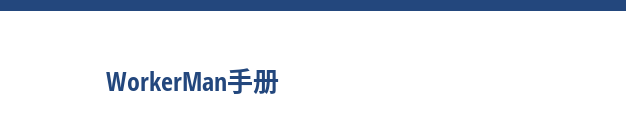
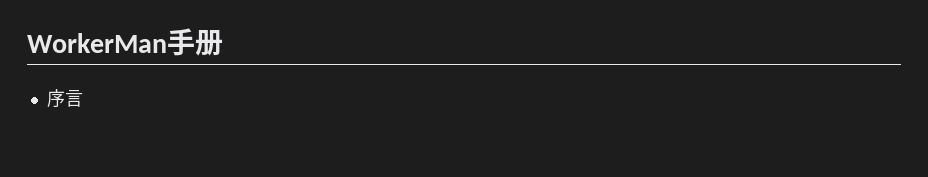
+ 序言

